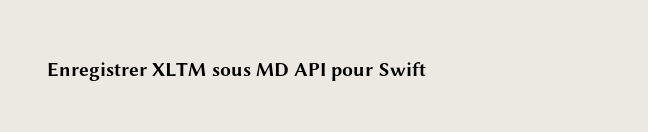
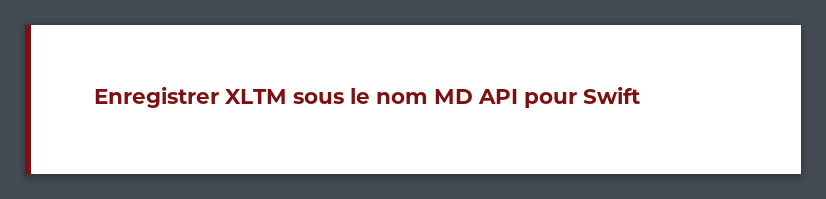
- Enregistrer XLTM sous MD API pour Swift
+ Enregistrer XLTM sous le nom MD API pour Swift

